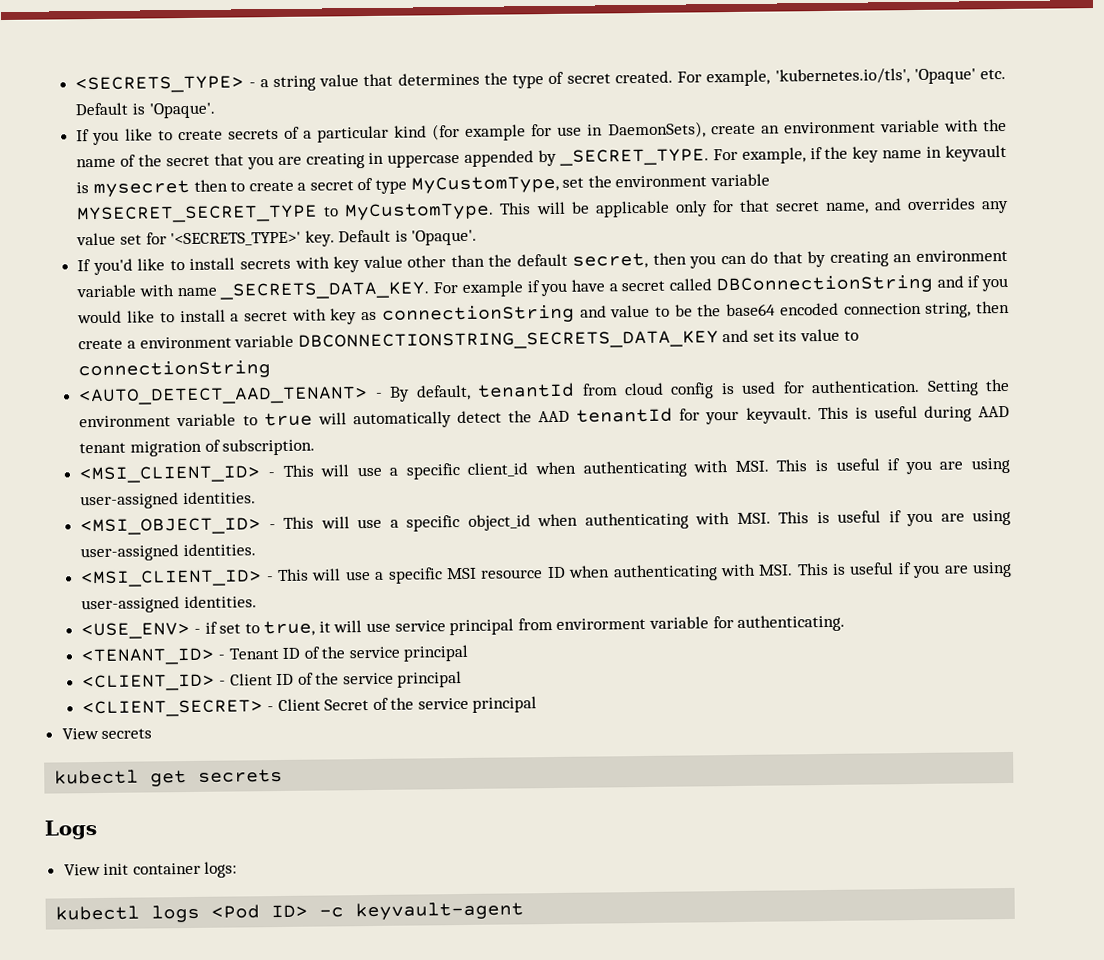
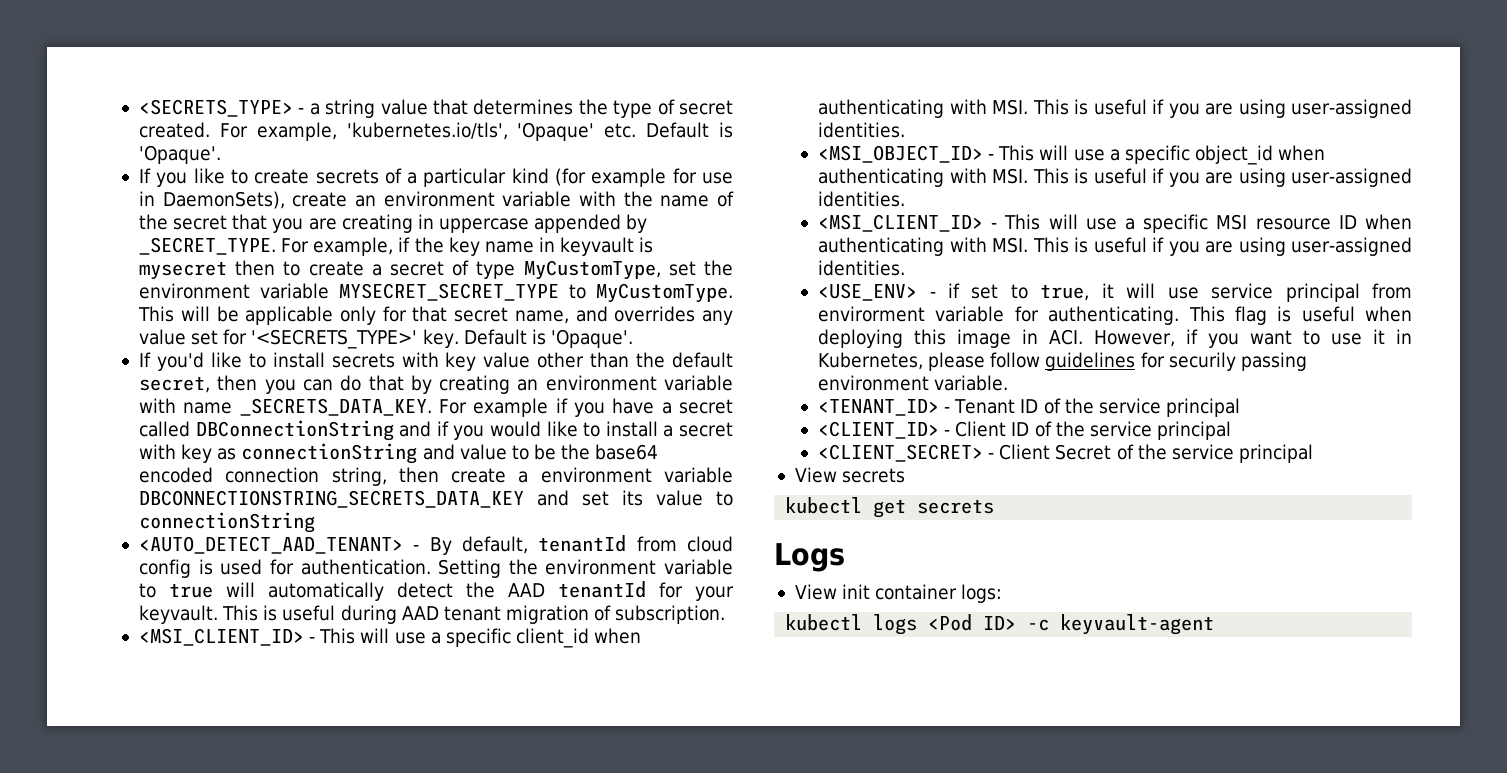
+ This flag is useful when deploying this image in ACI. However, if you want to use it in Kubernetes, please follow guidelines for securily passing environment variable.

